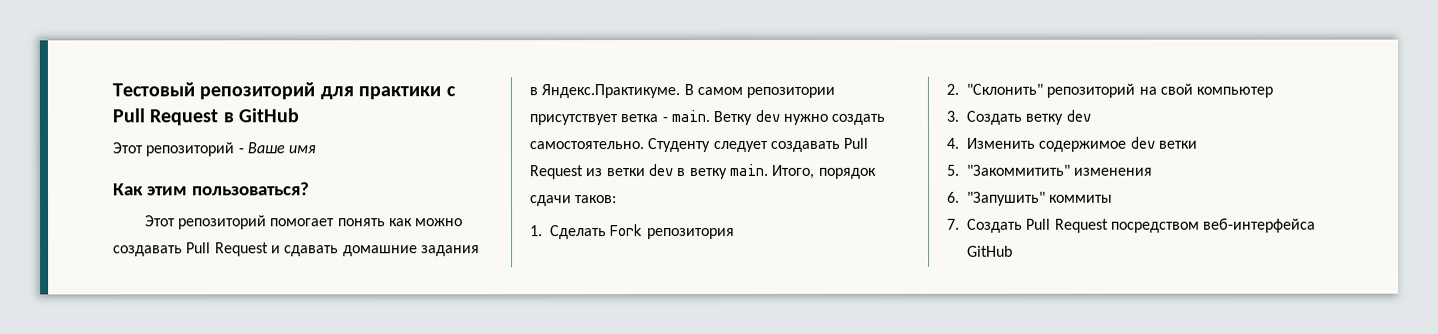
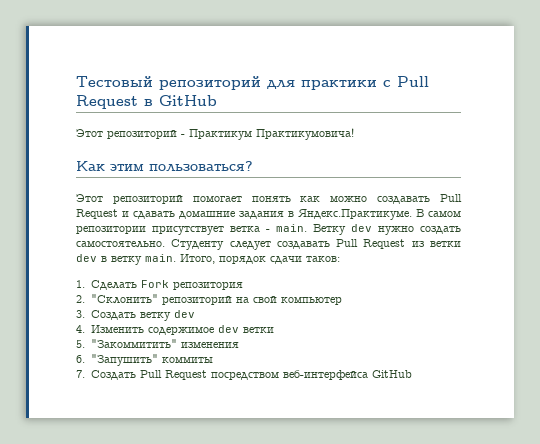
- Этот репозиторий - Ваше имя
+ Этот репозиторий - Практикум Практикумовича!

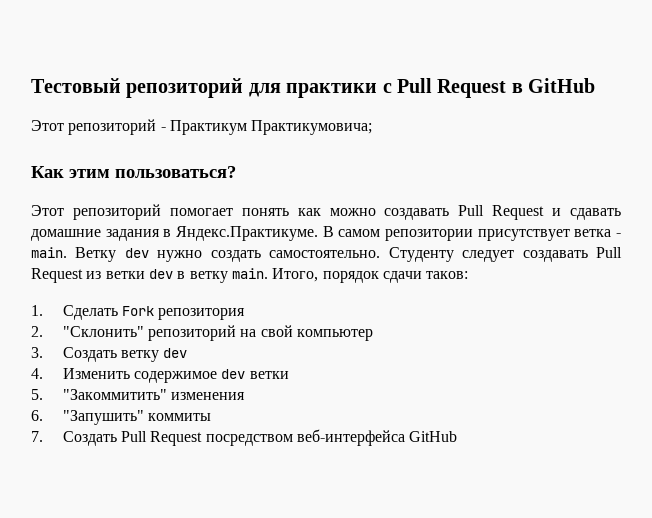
- Этот репозиторий - Практикум Практикумовича!
+ Этот репозиторий - Практикум Практикумовича;

